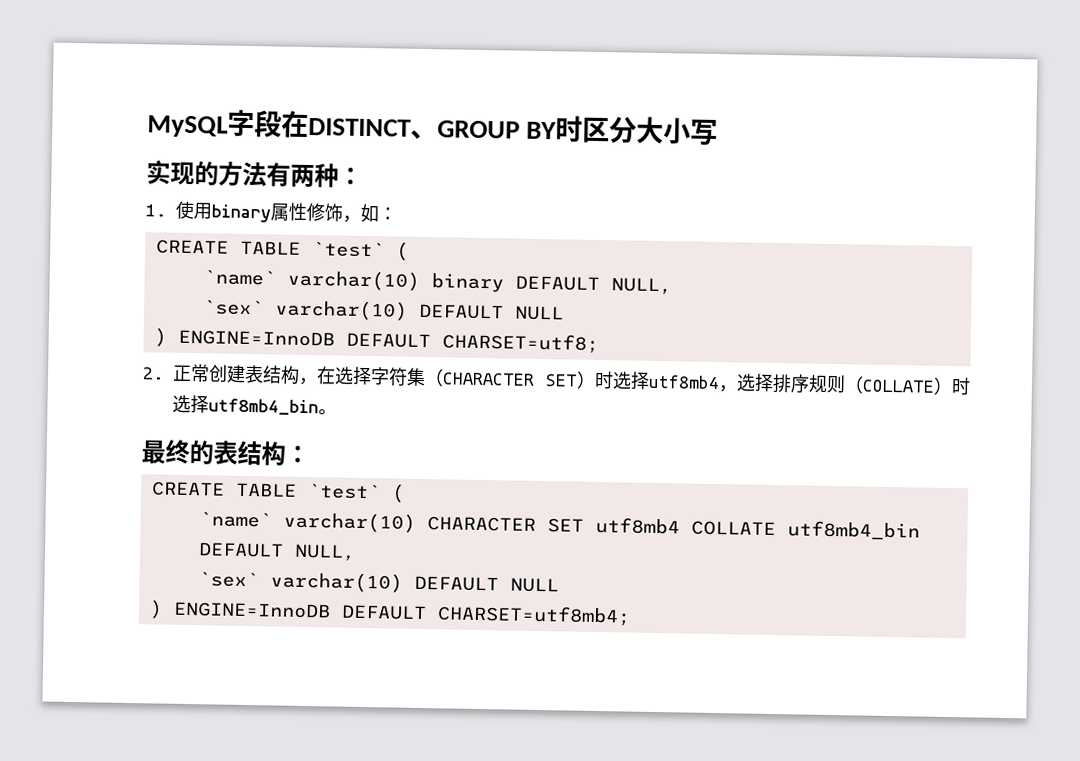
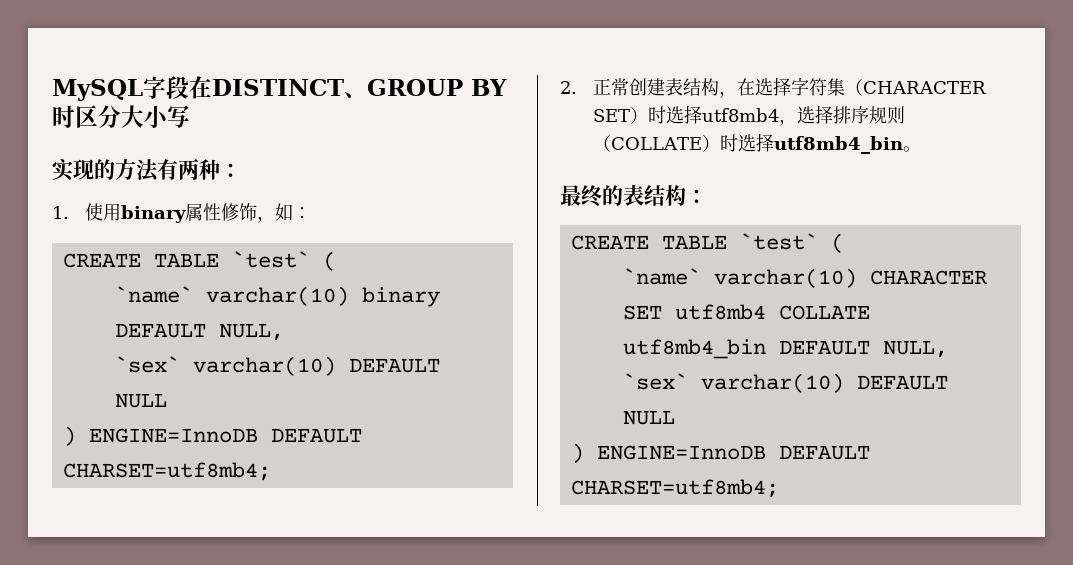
  `name` varchar(10) binary DEFAULT NULL,
  `sex` varchar(10) DEFAULT NULL
- ) ENGINE=InnoDB DEFAULT CHARSET=utf8;
+ ) ENGINE=InnoDB DEFAULT CHARSET=utf8mb4;

